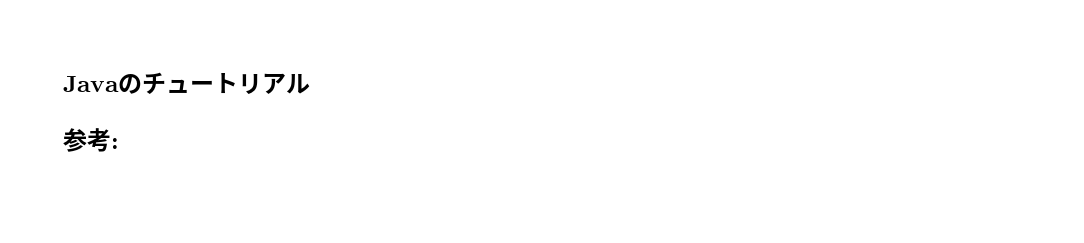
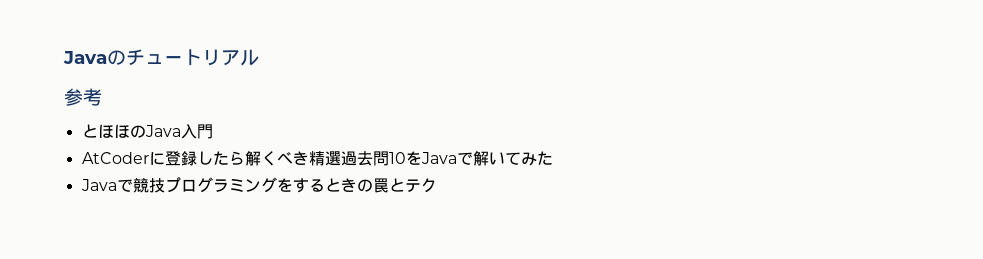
- 参考:
+ 参考
+ とほほのJava入門
+ AtCoderに登録したら解くべき精選過去問10をJavaで解いてみた
+ Javaで競技プログラミングをするときの罠とテク

